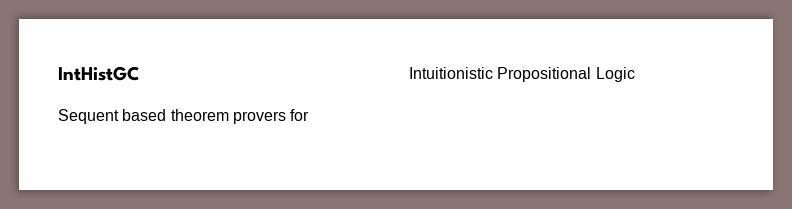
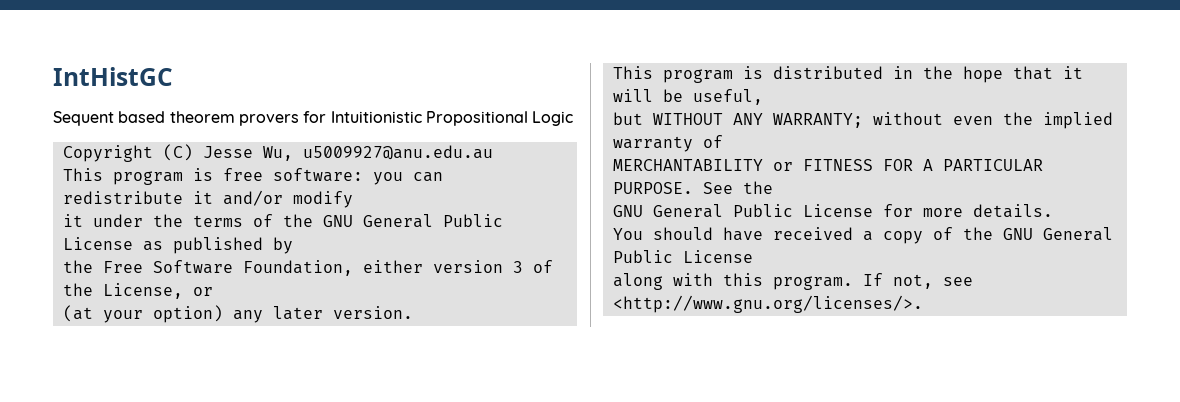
+ Copyright (C) Jesse Wu, u5009927@anu.edu.au
+ This program is free software: you can redistribute it and/or modify
+ it under the terms of the GNU General Public License as published by
+ the Free Software Foundation, either version 3 of the License, or
+ (at your option) any later version.
+ This program is distributed in the hope that it will be useful,
+ but WITHOUT ANY WARRANTY; without even the implied warranty of
+ MERCHANTABILITY or FITNESS FOR A PARTICULAR PURPOSE. See the
+ GNU General Public License for more details.
+ You should have received a copy of the GNU General Public License
+ along with this program. If not, see <http://www.gnu.org/licenses/>.

